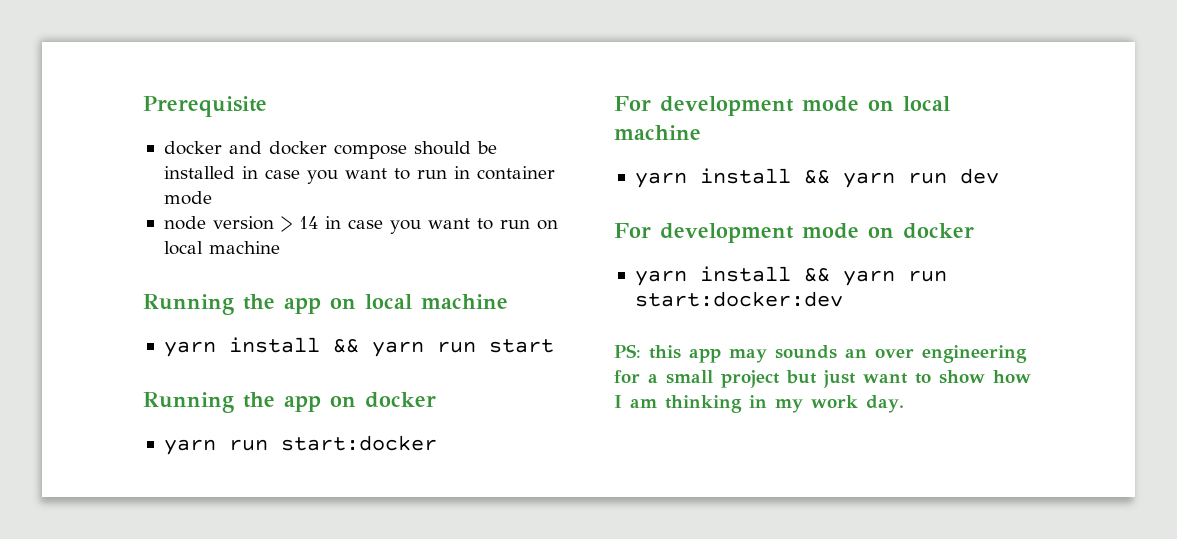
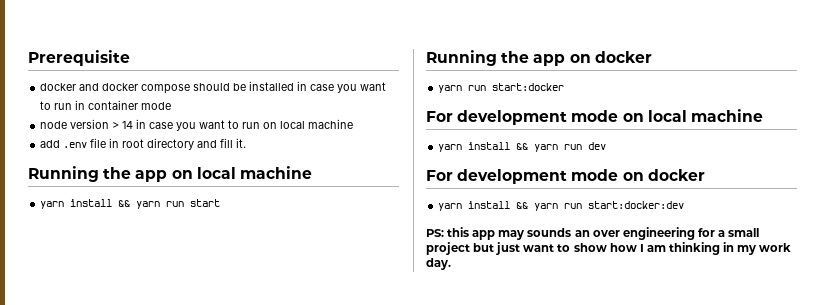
+ add .env file in root directory and fill it.

